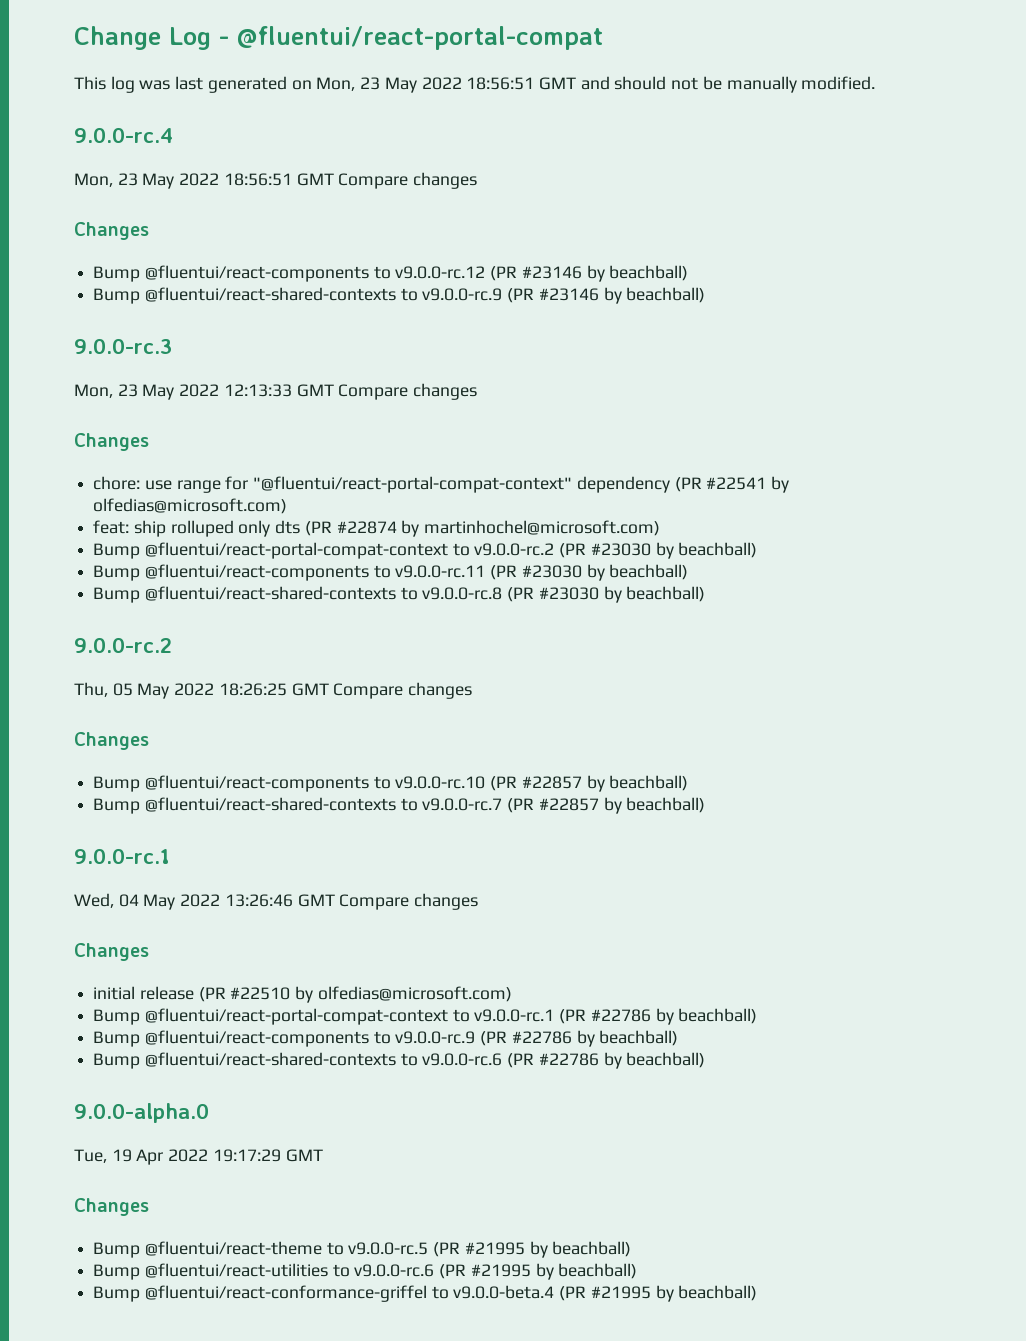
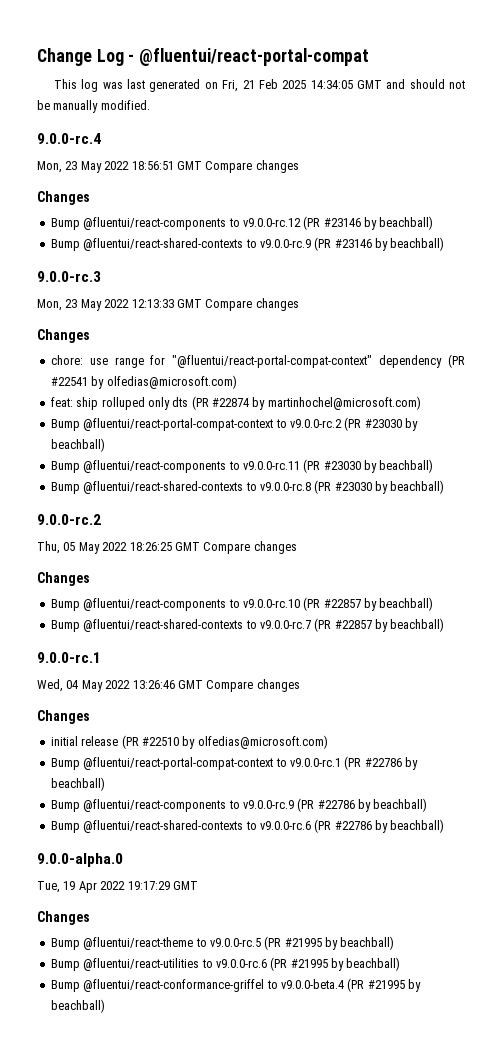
- This log was last generated on Mon, 23 May 2022 18:56:51 GMT and should not be manually modified.
+ This log was last generated on Fri, 21 Feb 2025 14:34:05 GMT and should not be manually modified.

